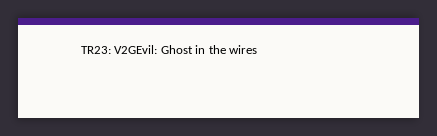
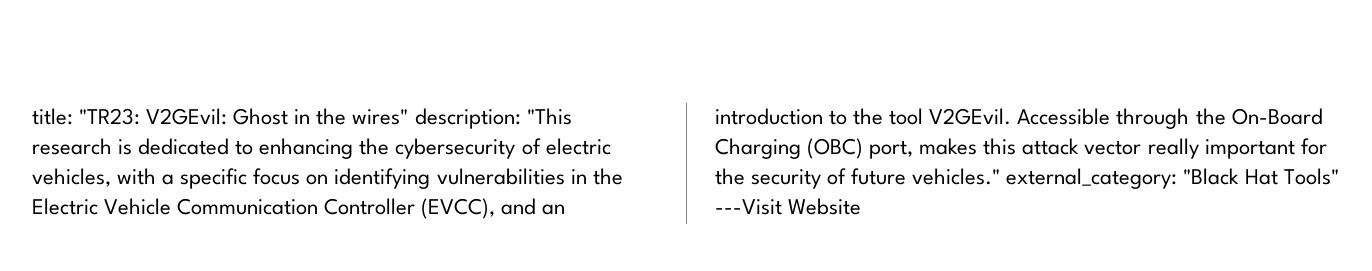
- TR23: V2GEvil: Ghost in the wires
+ title: "TR23: V2GEvil: Ghost in the wires" description: "This research is dedicated to enhancing the cybersecurity of electric vehicles, with a specific focus on identifying vulnerabilities in the Electric Vehicle Communication Controller (EVCC), and an introduction to the tool V2GEvil. Accessible through the On-Board Charging (OBC) port, makes this attack vector really important for the security of future vehicles." external_category: "Black Hat Tools" ---Visit Website

